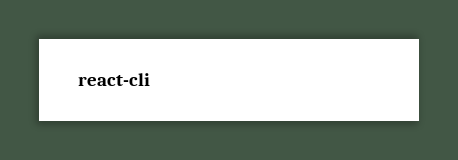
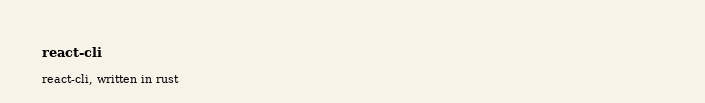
+ react-cli, written in rust

